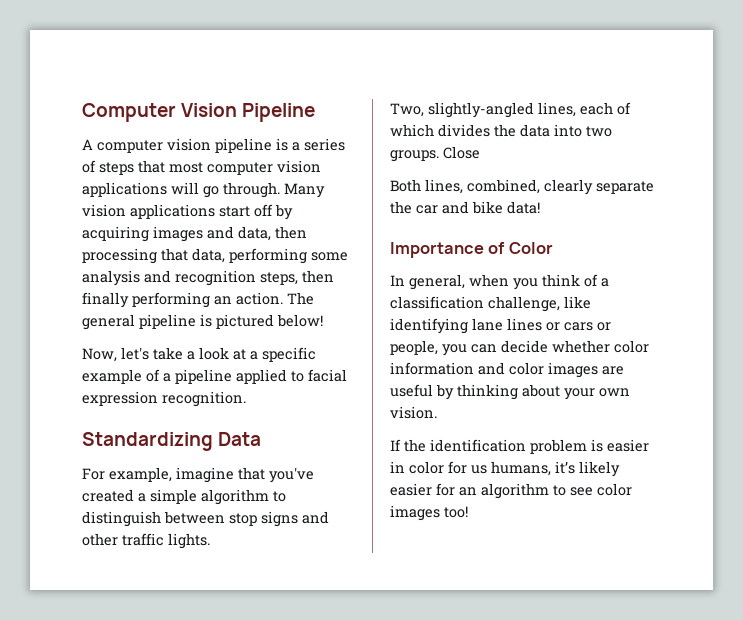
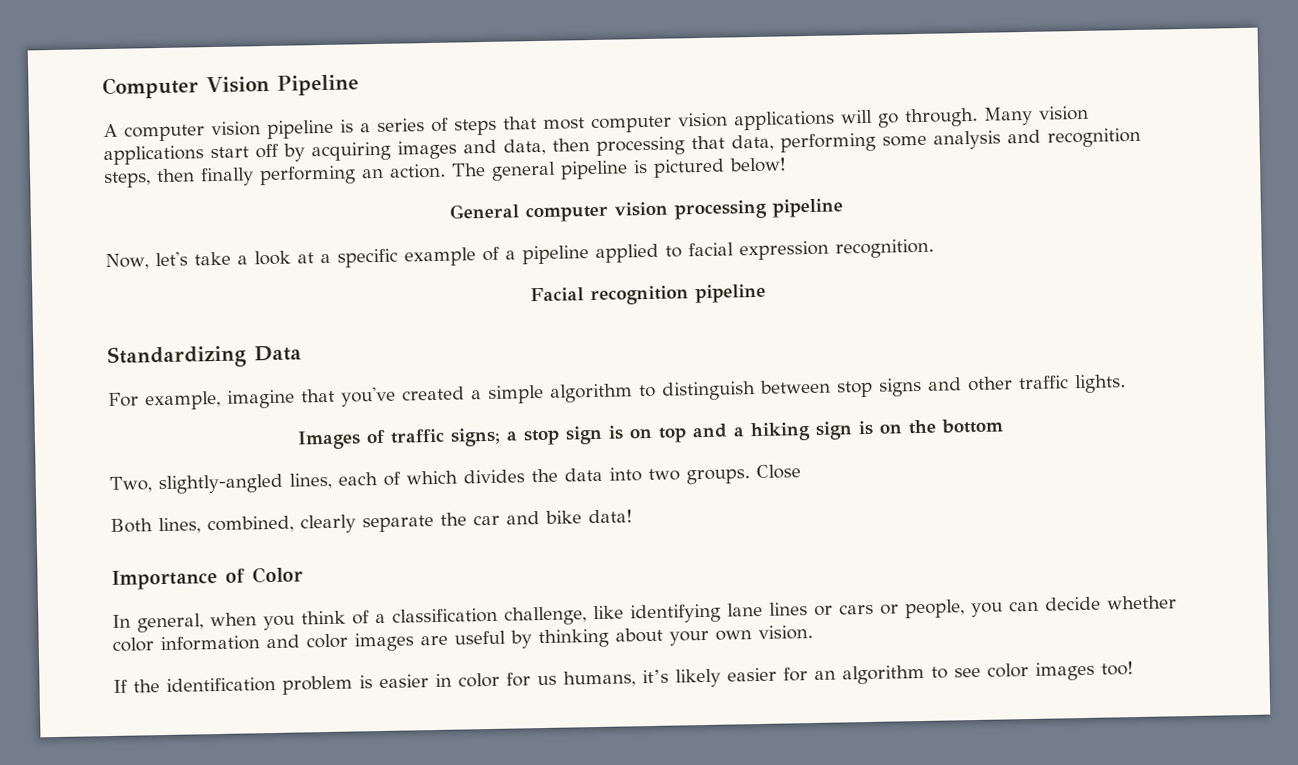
+ General computer vision processing pipeline
+ Facial recognition pipeline
+ Images of traffic signs; a stop sign is on top and a hiking sign is on the bottom

